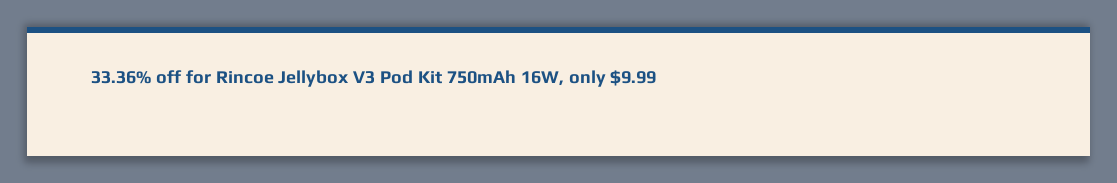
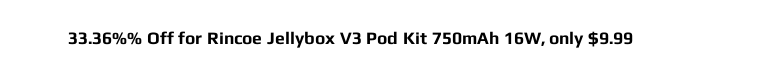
- 33.36% off for Rincoe Jellybox V3 Pod Kit 750mAh 16W, only $9.99
+ 33.36%% Off for Rincoe Jellybox V3 Pod Kit 750mAh 16W, only $9.99

